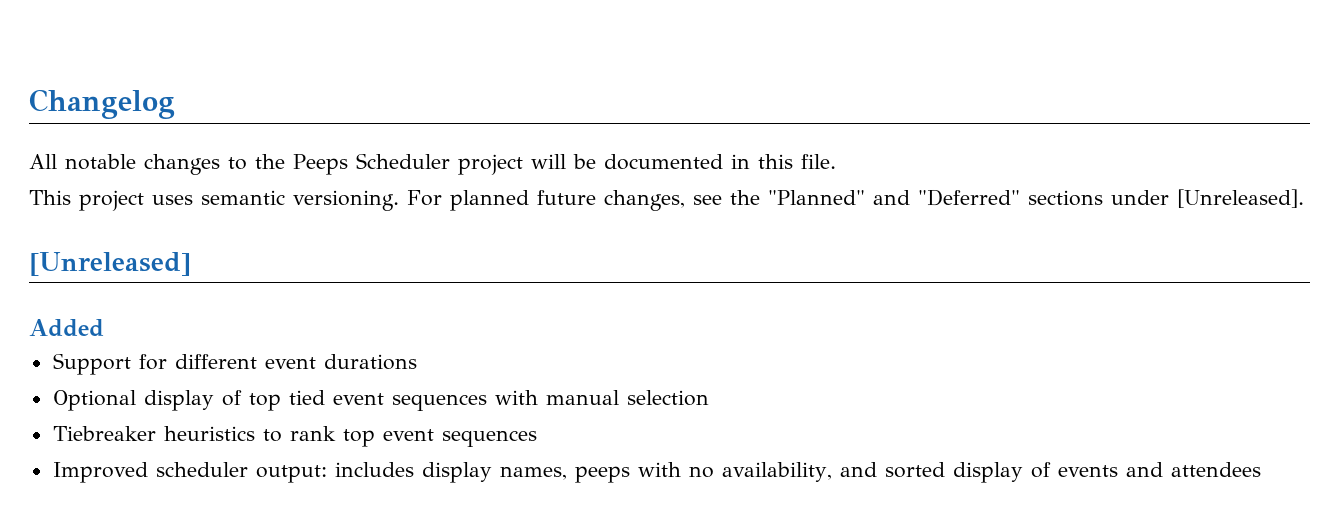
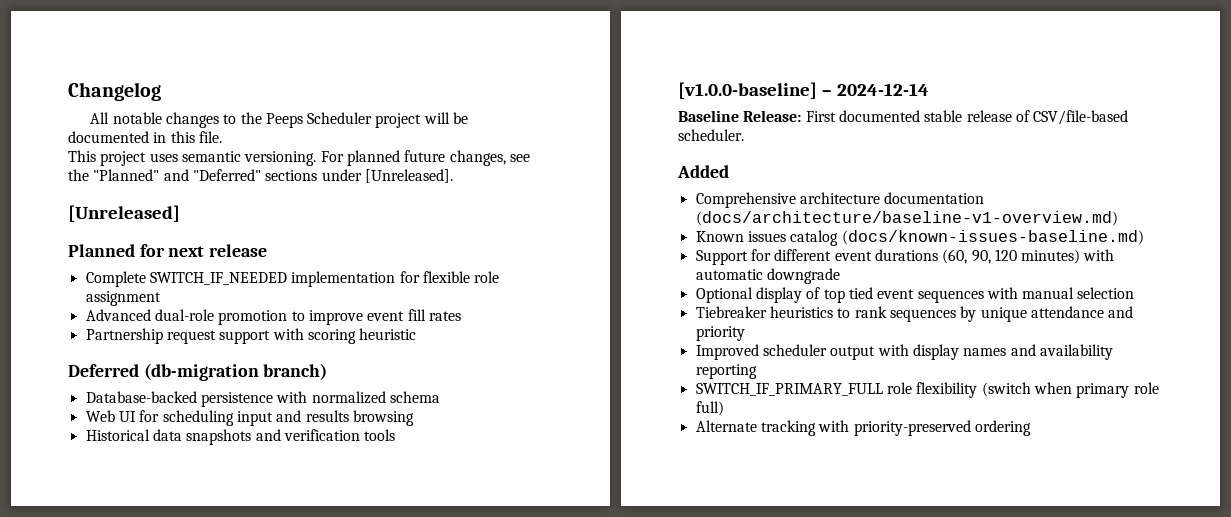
+ Planned for next release
+ Complete SWITCH_IF_NEEDED implementation for flexible role assignment
+ Advanced dual-role promotion to improve event fill rates
+ Partnership request support with scoring heuristic
+ Deferred (db-migration branch)
+ Database-backed persistence with normalized schema
+ Web UI for scheduling input and results browsing
+ Historical data snapshots and verification tools
+ [v1.0.0-baseline] – 2024-12-14
+ Baseline Release: First documented stable release of CSV/file-based scheduler.
  Added
+ Comprehensive architecture documentation (docs/architecture/baseline-v1-overview.md)
+ Known issues catalog (docs/known-issues-baseline.md)
- Support for different event durations
+ Support for different event durations (60, 90, 120 minutes) with automatic downgrade
- Tiebreaker heuristics to rank top event sequences
- Improved scheduler output: includes display names, peeps with no availability, and sorted display of events and attendees
+ Tiebreaker heuristics to rank sequences by unique attendance and priority
+ Improved scheduler output with display names and availability reporting
+ SWITCH_IF_PRIMARY_FULL role flexibility (switch when primary role full)
+ Alternate tracking with priority-preserved ordering

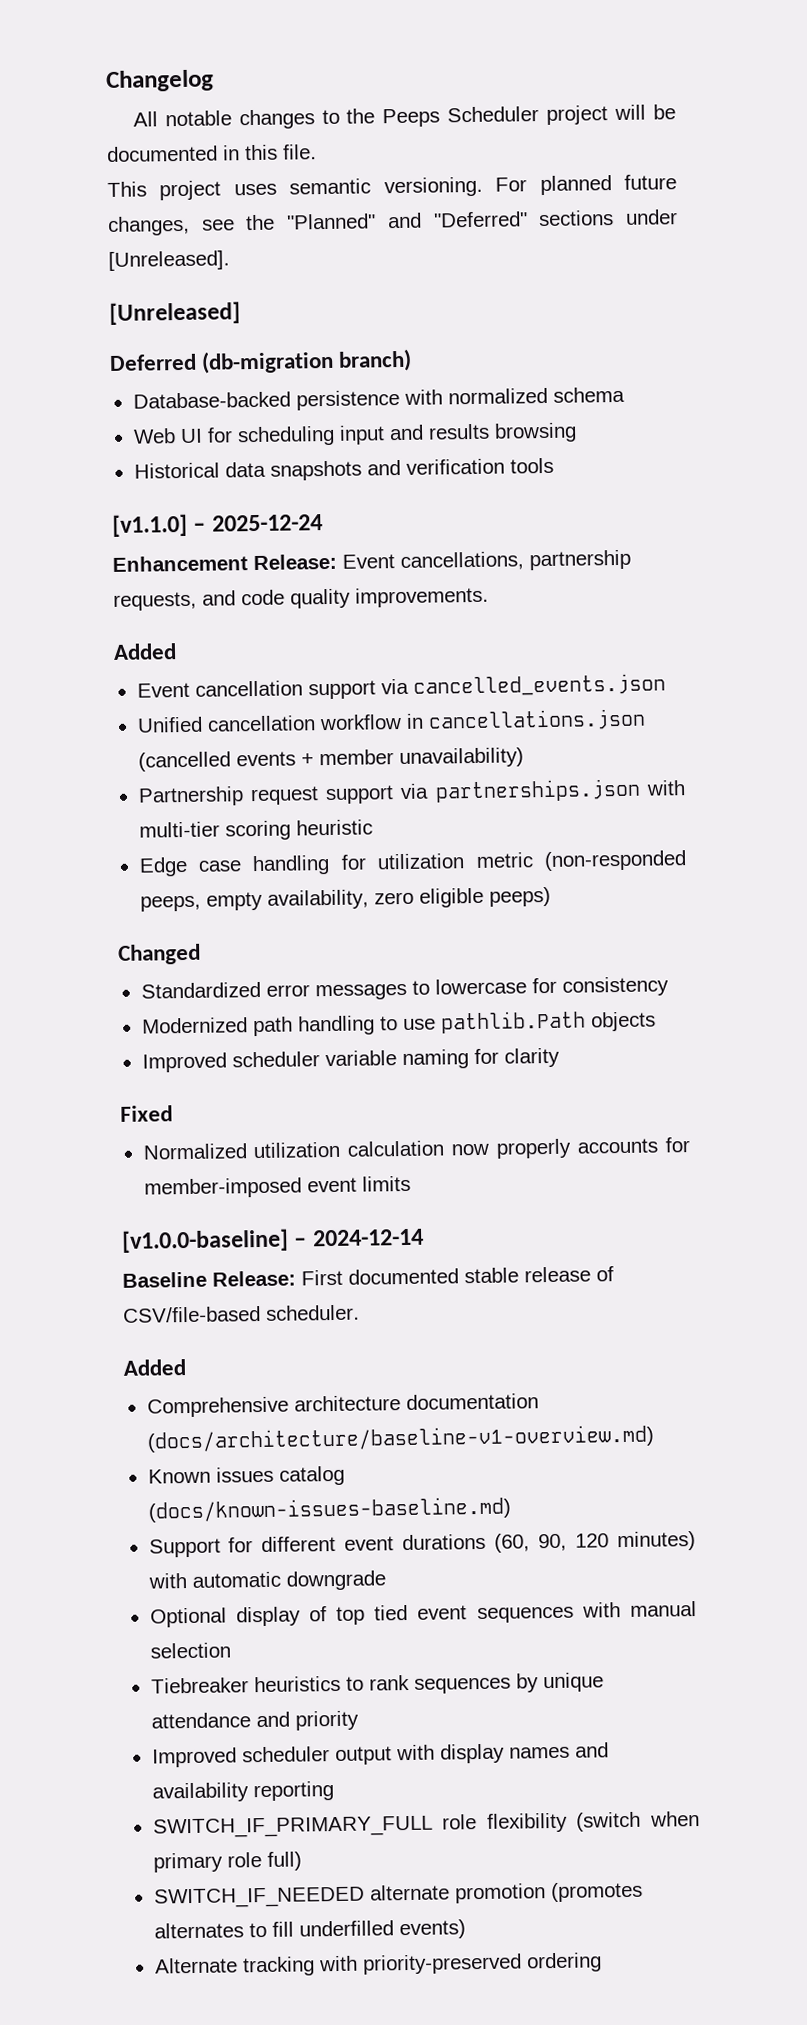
- Planned for next release
- Complete SWITCH_IF_NEEDED implementation for flexible role assignment
- Advanced dual-role promotion to improve event fill rates
- Partnership request support with scoring heuristic
+ [v1.1.0] – 2025-12-24
+ Enhancement Release: Event cancellations, partnership requests, and code quality improvements.
+ Added
+ Event cancellation support via cancelled_events.json
+ Unified cancellation workflow in cancellations.json (cancelled events + member unavailability)
+ Partnership request support via partnerships.json with multi-tier scoring heuristic
+ Edge case handling for utilization metric (non-responded peeps, empty availability, zero eligible peeps)
+ Changed
+ Standardized error messages to lowercase for consistency
+ Modernized path handling to use pathlib.Path objects
+ Improved scheduler variable naming for clarity
+ Fixed
+ Normalized utilization calculation now properly accounts for member-imposed event limits
+ SWITCH_IF_NEEDED alternate promotion (promotes alternates to fill underfilled events)

